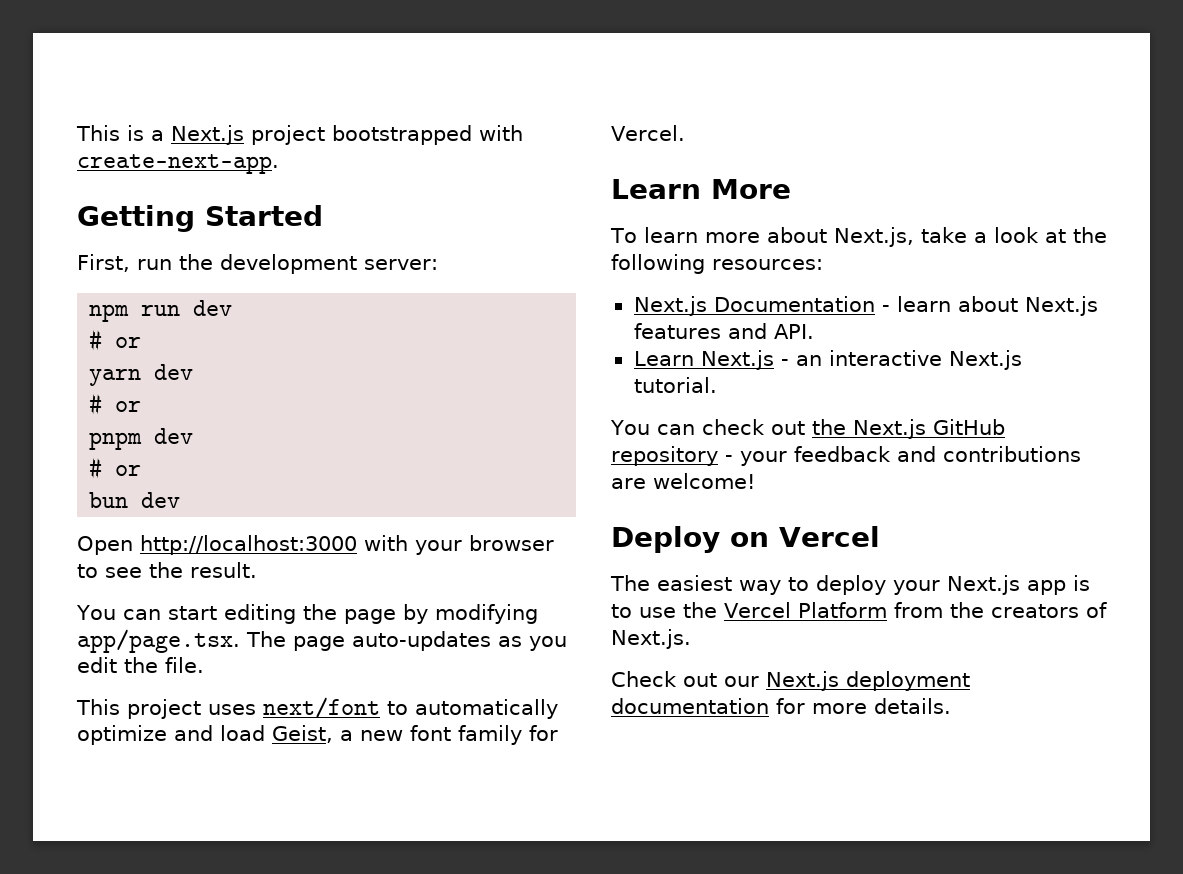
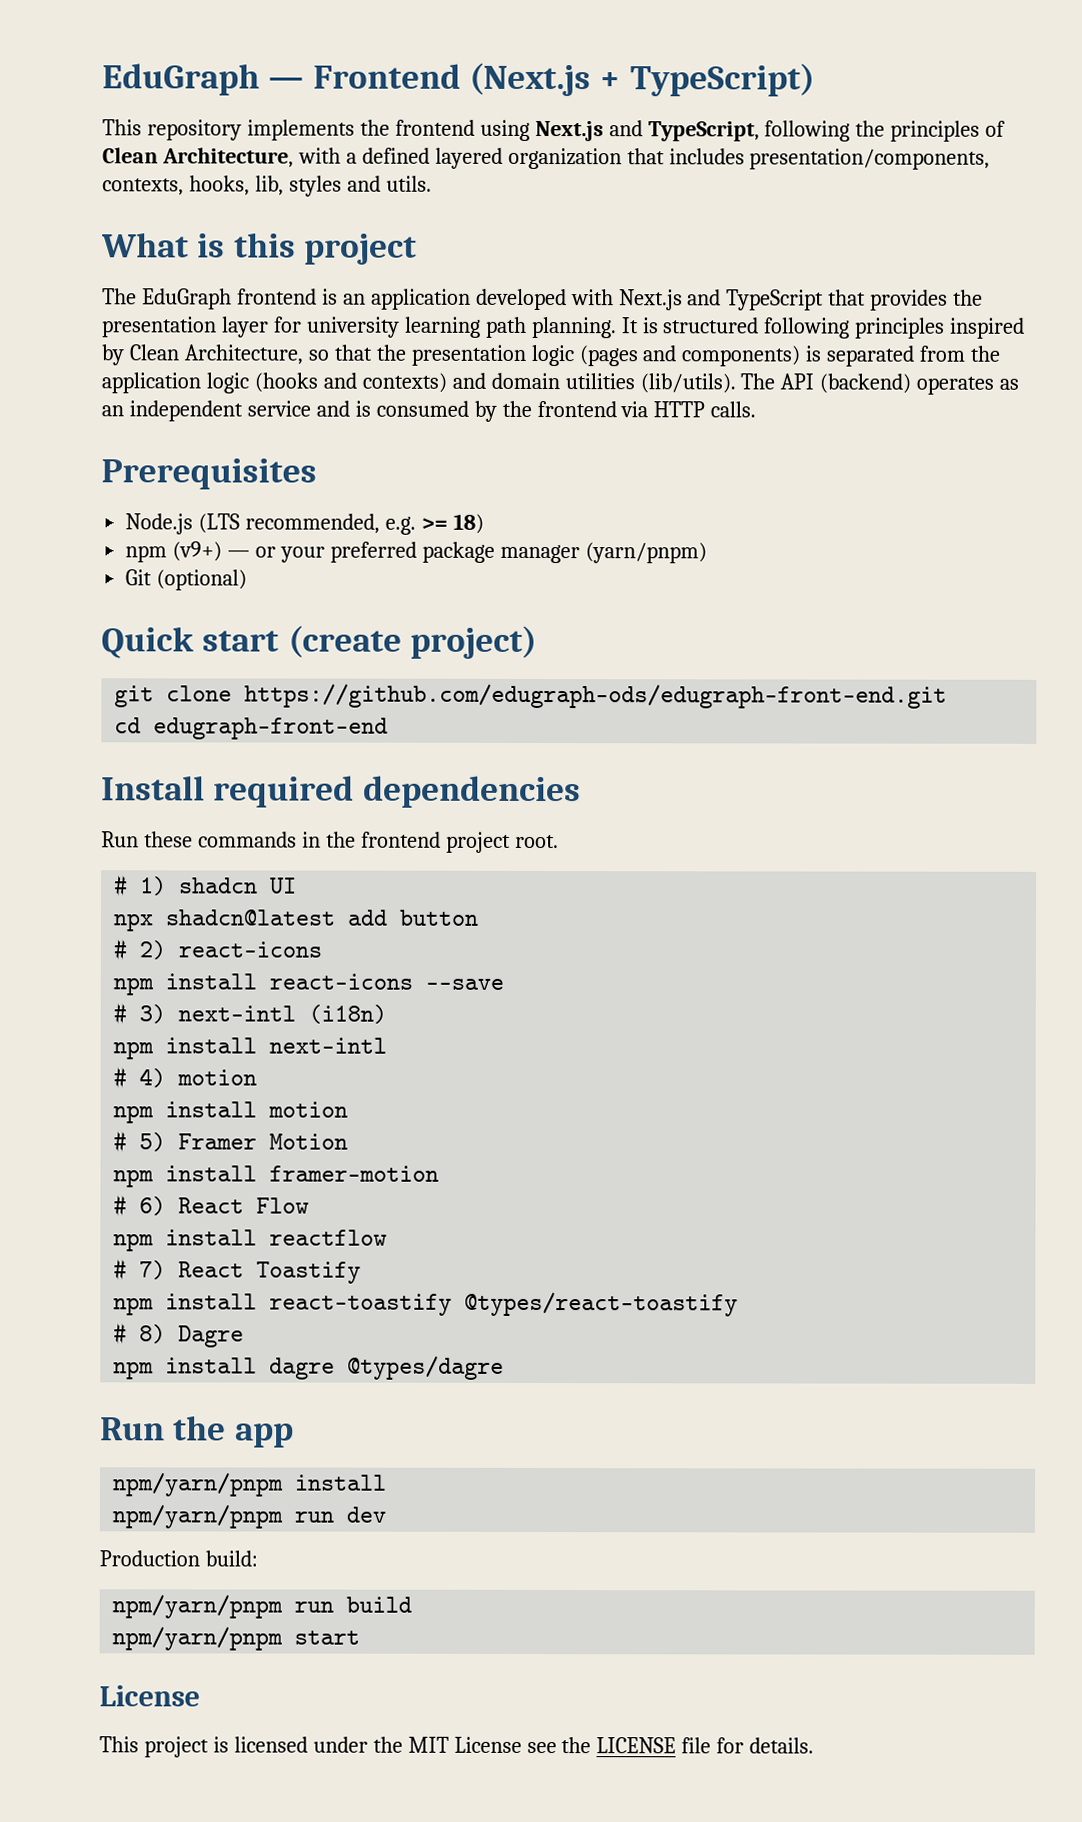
- This is a Next.js project bootstrapped with create-next-app.
- Getting Started
- First, run the development server:
- npm run dev
- # or
- yarn dev
- # or
- pnpm dev
- # or
- bun dev
- Open http://localhost:3000 with your browser to see the result.
- You can start editing the page by modifying app/page.tsx. The page auto-updates as you edit the file.
- This project uses next/font to automatically optimize and load Geist, a new font family for Vercel.
- Learn More
- To learn more about Next.js, take a look at the following resources:
- Next.js Documentation - learn about Next.js features and API.
- Learn Next.js - an interactive Next.js tutorial.
- You can check out the Next.js GitHub repository - your feedback and contributions are welcome!
- Deploy on Vercel
- The easiest way to deploy your Next.js app is to use the Vercel Platform from the creators of Next.js.
- Check out our Next.js deployment documentation for more details.
+ EduGraph — Frontend (Next.js + TypeScript)
+ This repository implements the frontend using Next.js and TypeScript, following the principles of Clean Architecture, with a defined layered organization that includes presentation/components, contexts, hooks, lib, styles and utils.
+ What is this project
+ The EduGraph frontend is an application developed with Next.js and TypeScript that provides the presentation layer for university learning path planning. It is structured following principles inspired by Clean Architecture, so that the presentation logic (pages and components) is separated from the application logic (hooks and contexts) and domain utilities (lib/utils). The API (backend) operates as an independent service and is consumed by the frontend via HTTP calls.
+ Prerequisites
+ Node.js (LTS recommended, e.g. >= 18)
+ npm (v9+) — or your preferred package manager (yarn/pnpm)
+ Git (optional)
+ Quick start (create project)
+ git clone https://github.com/edugraph-ods/edugraph-front-end.git
+ cd edugraph-front-end
+ Install required dependencies
+ Run these commands in the frontend project root.
+ # 1) shadcn UI
+ npx shadcn@latest add button
+ # 2) react-icons
+ npm install react-icons --save
+ # 3) next-intl (i18n)
+ npm install next-intl
+ # 4) motion
+ npm install motion
+ # 5) Framer Motion
+ npm install framer-motion
+ # 6) React Flow
+ npm install reactflow
+ # 7) React Toastify
+ npm install react-toastify @types/react-toastify
+ # 8) Dagre
+ npm install dagre @types/dagre
+ Run the app
+ npm/yarn/pnpm install
+ npm/yarn/pnpm run dev
+ Production build:
+ npm/yarn/pnpm run build
+ npm/yarn/pnpm start
+ License
+ This project is licensed under the MIT License see the LICENSE file for details.

